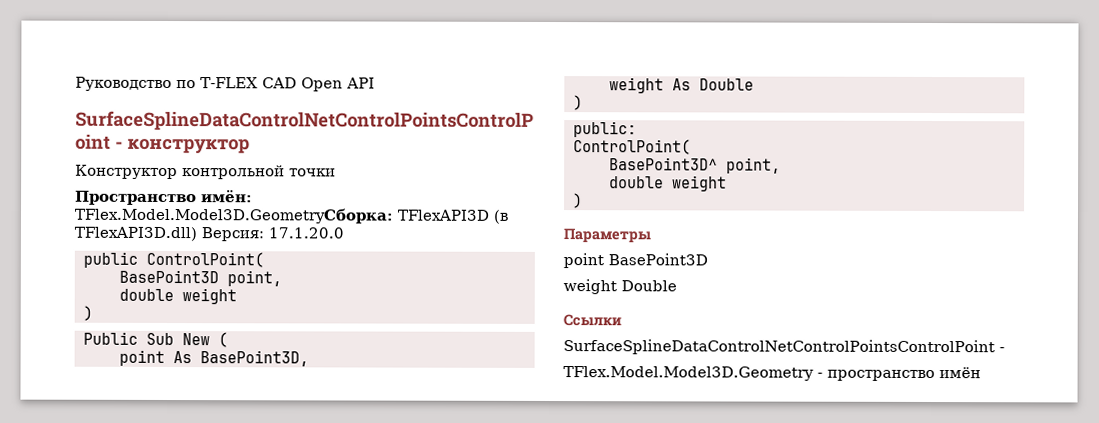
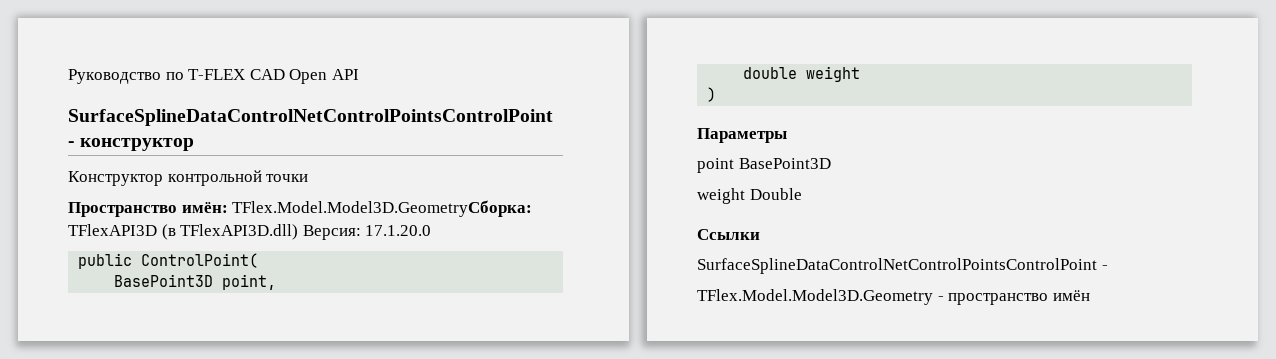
- Public Sub New (
- point As BasePoint3D,
- weight As Double
- )
- public:
- ControlPoint(
- BasePoint3D^ point,
- double weight
- )

